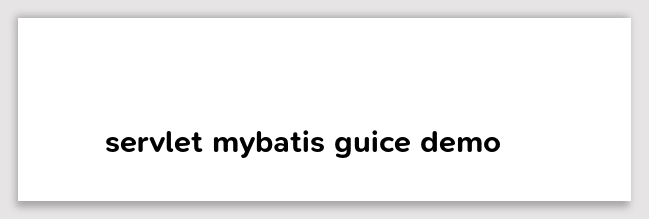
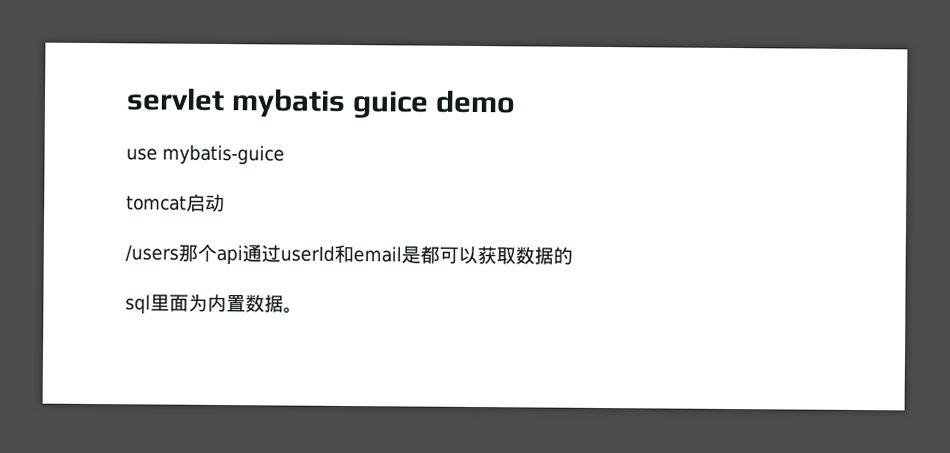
+ use mybatis-guice
+ tomcat启动
+ /users那个api通过userId和email是都可以获取数据的
+ sql里面为内置数据。

